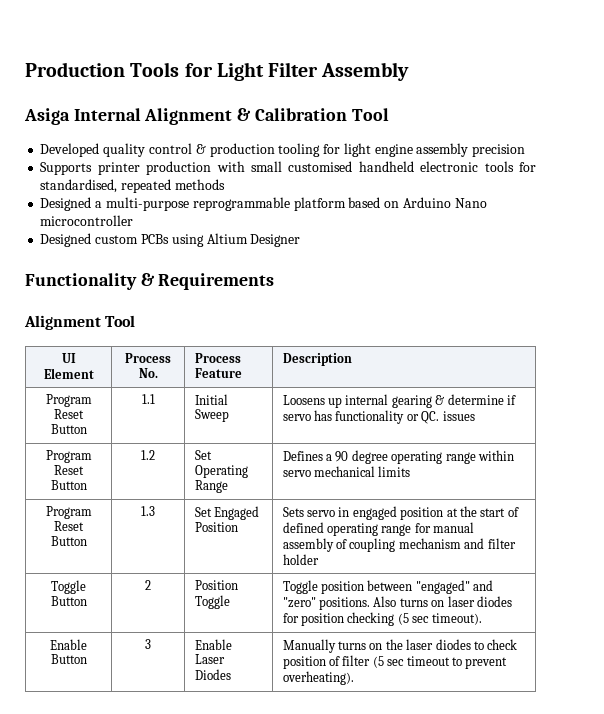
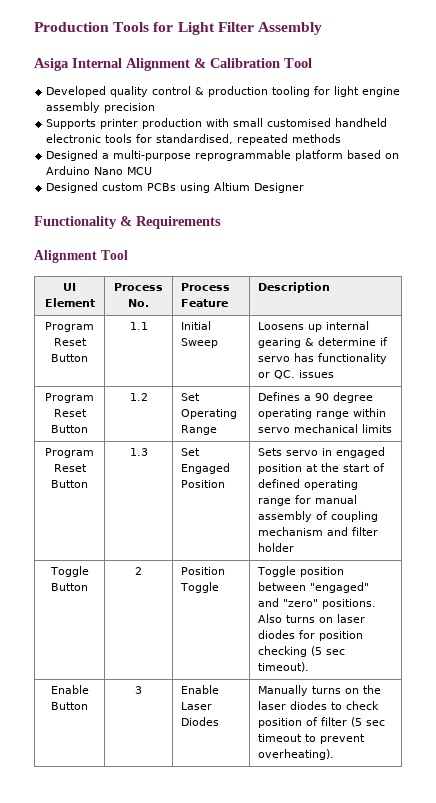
- Designed a multi-purpose reprogrammable platform based on Arduino Nano microcontroller
+ Designed a multi-purpose reprogrammable platform based on Arduino Nano MCU

